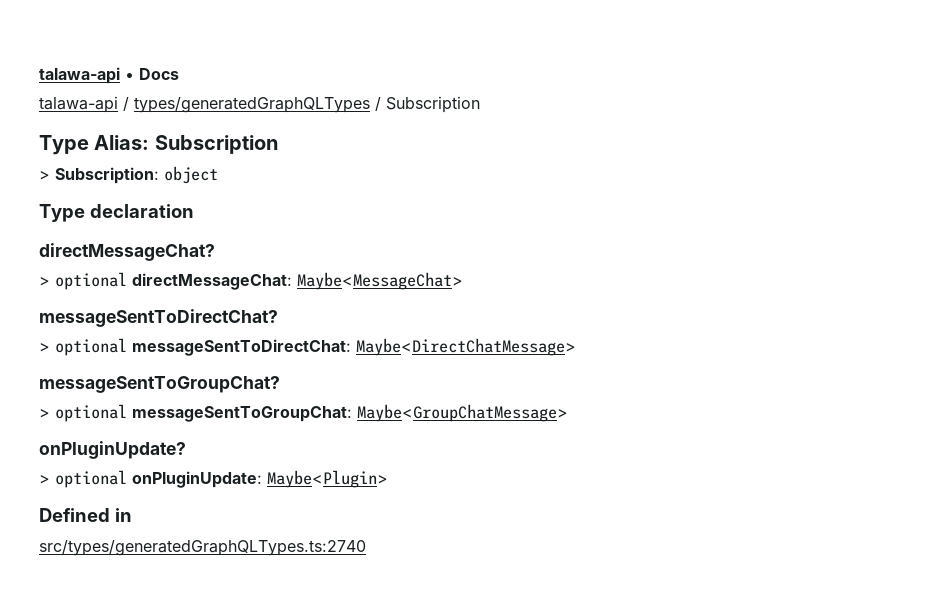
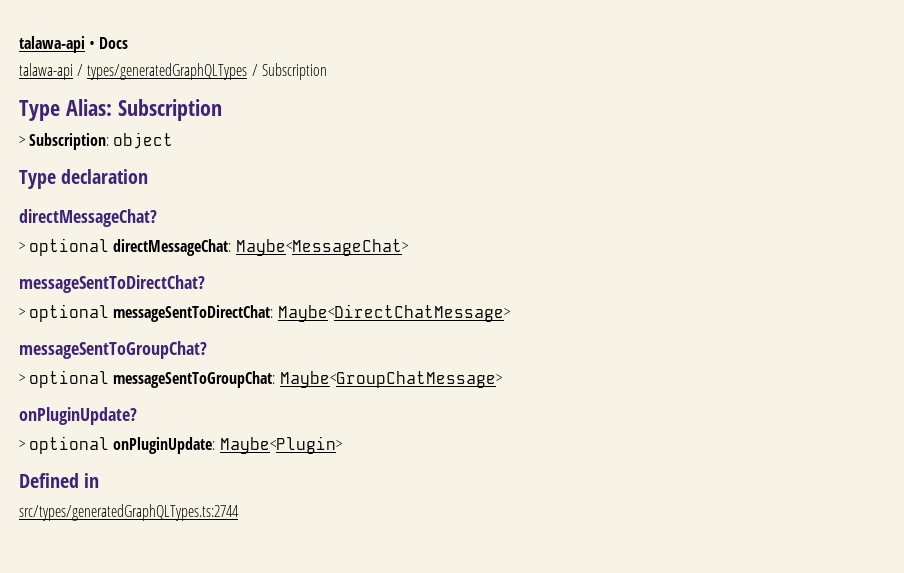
- src/types/generatedGraphQLTypes.ts:2740
+ src/types/generatedGraphQLTypes.ts:2744

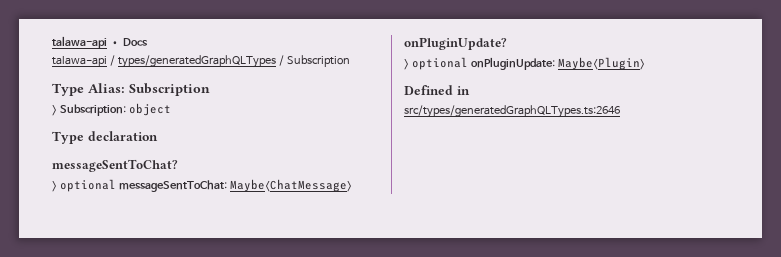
- directMessageChat?
- > optional directMessageChat: Maybe<MessageChat>
- messageSentToDirectChat?
- > optional messageSentToDirectChat: Maybe<DirectChatMessage>
- messageSentToGroupChat?
- > optional messageSentToGroupChat: Maybe<GroupChatMessage>
+ messageSentToChat?
+ > optional messageSentToChat: Maybe<ChatMessage>
- src/types/generatedGraphQLTypes.ts:2744
+ src/types/generatedGraphQLTypes.ts:2646

